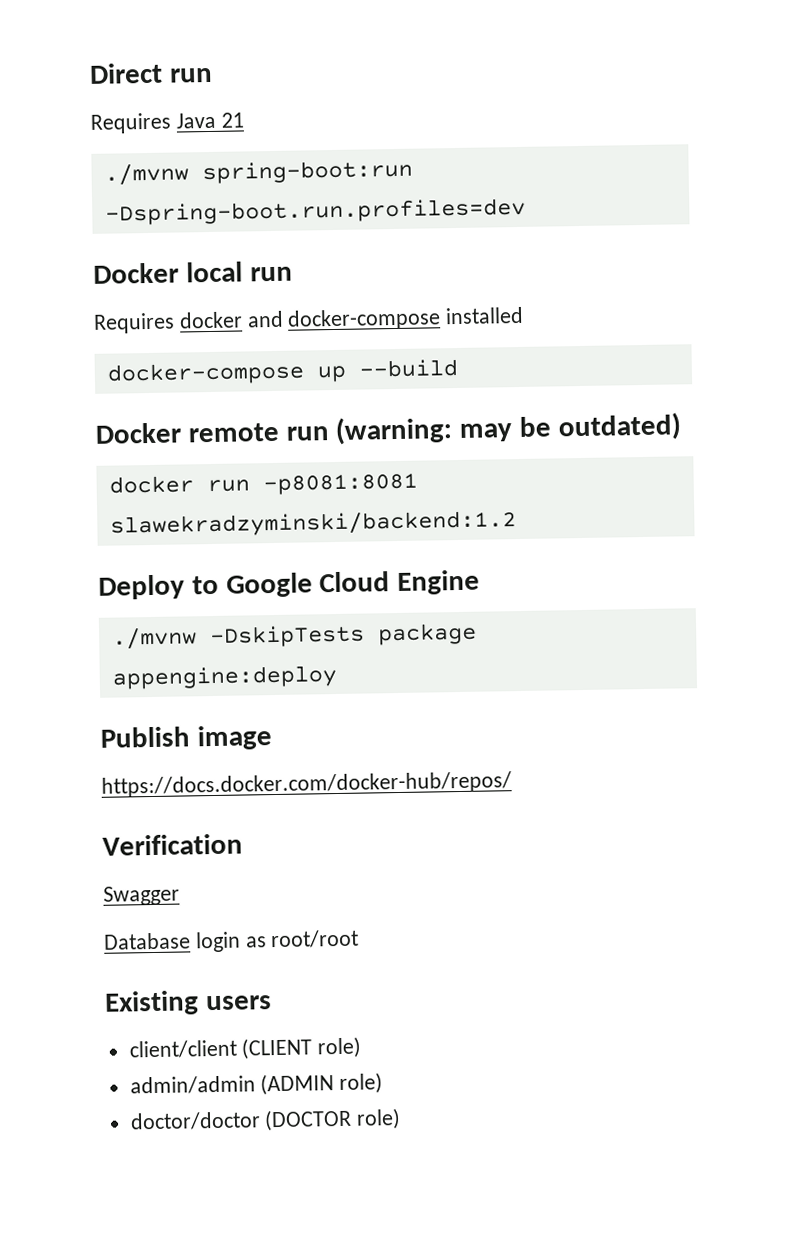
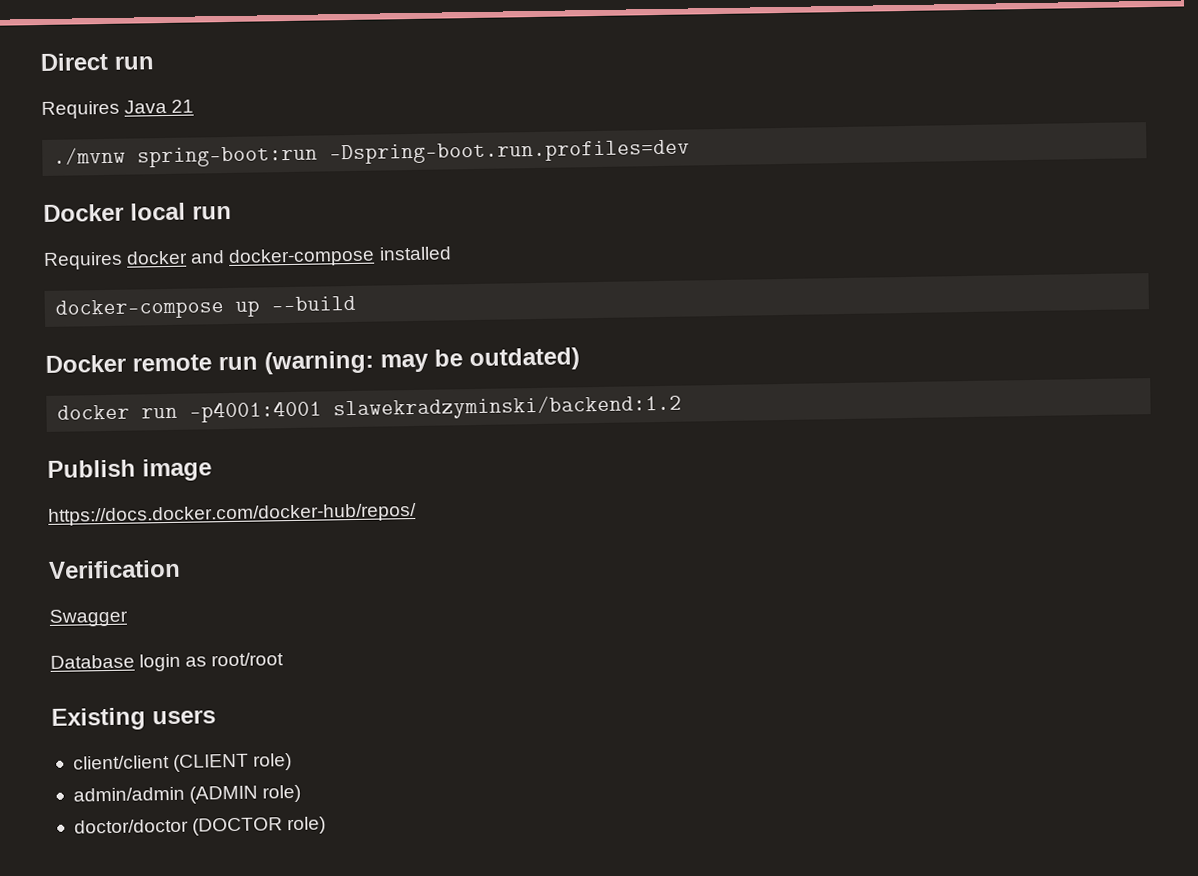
- docker run -p8081:8081 slawekradzyminski/backend:1.2
+ docker run -p4001:4001 slawekradzyminski/backend:1.2
- Deploy to Google Cloud Engine
- ./mvnw -DskipTests package appengine:deploy

